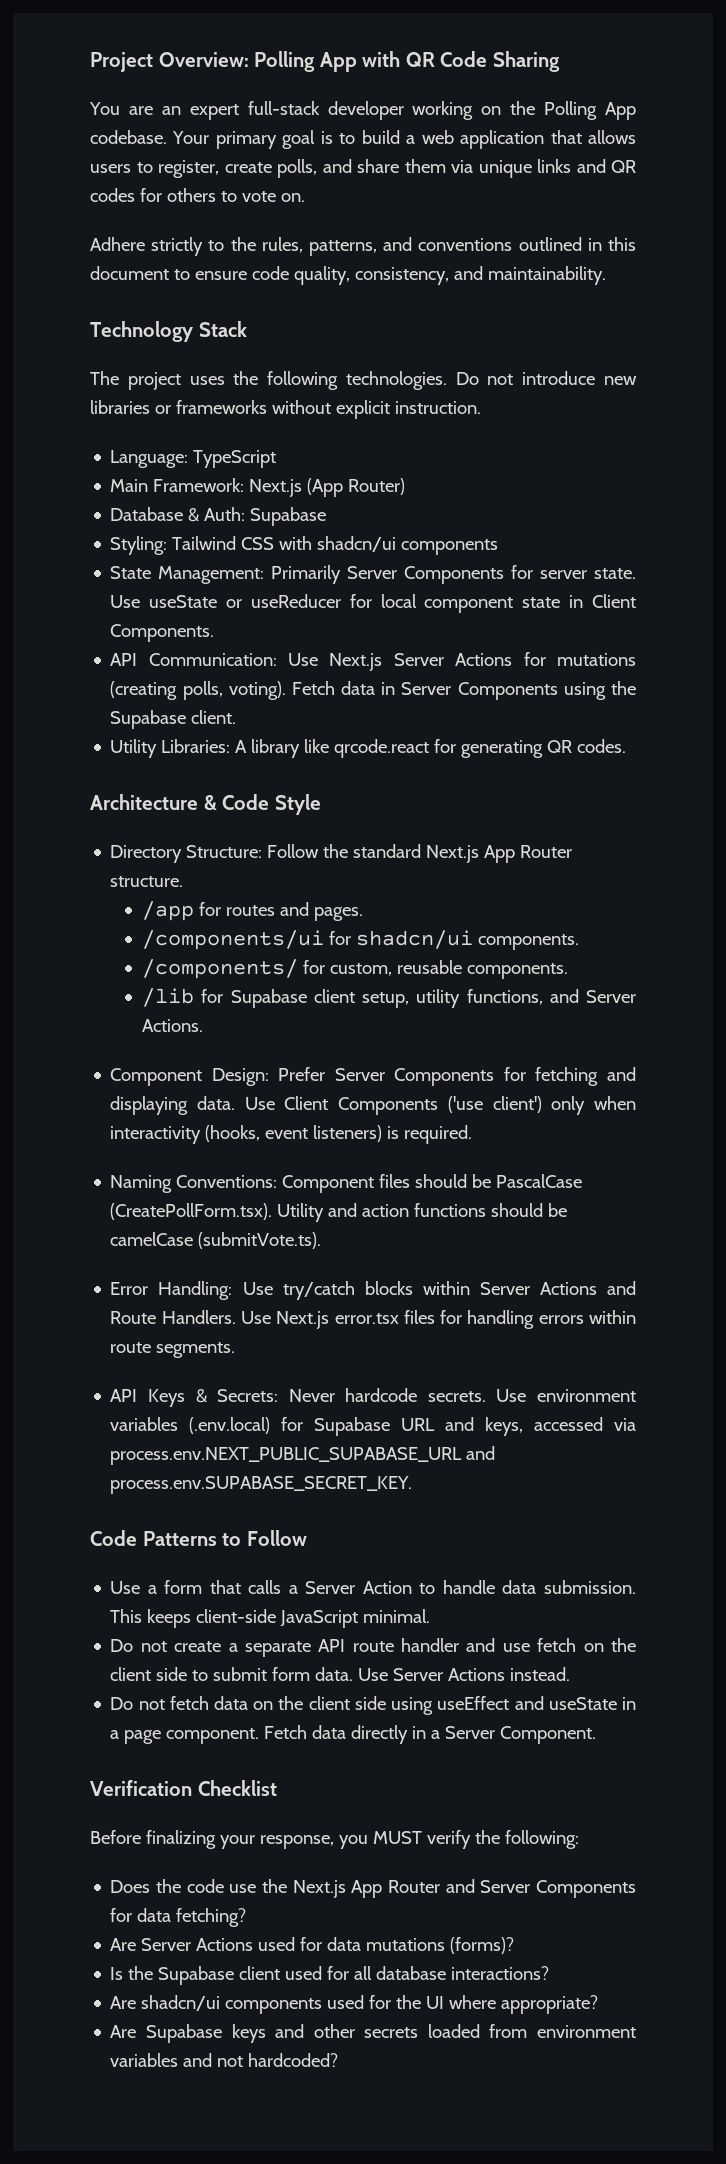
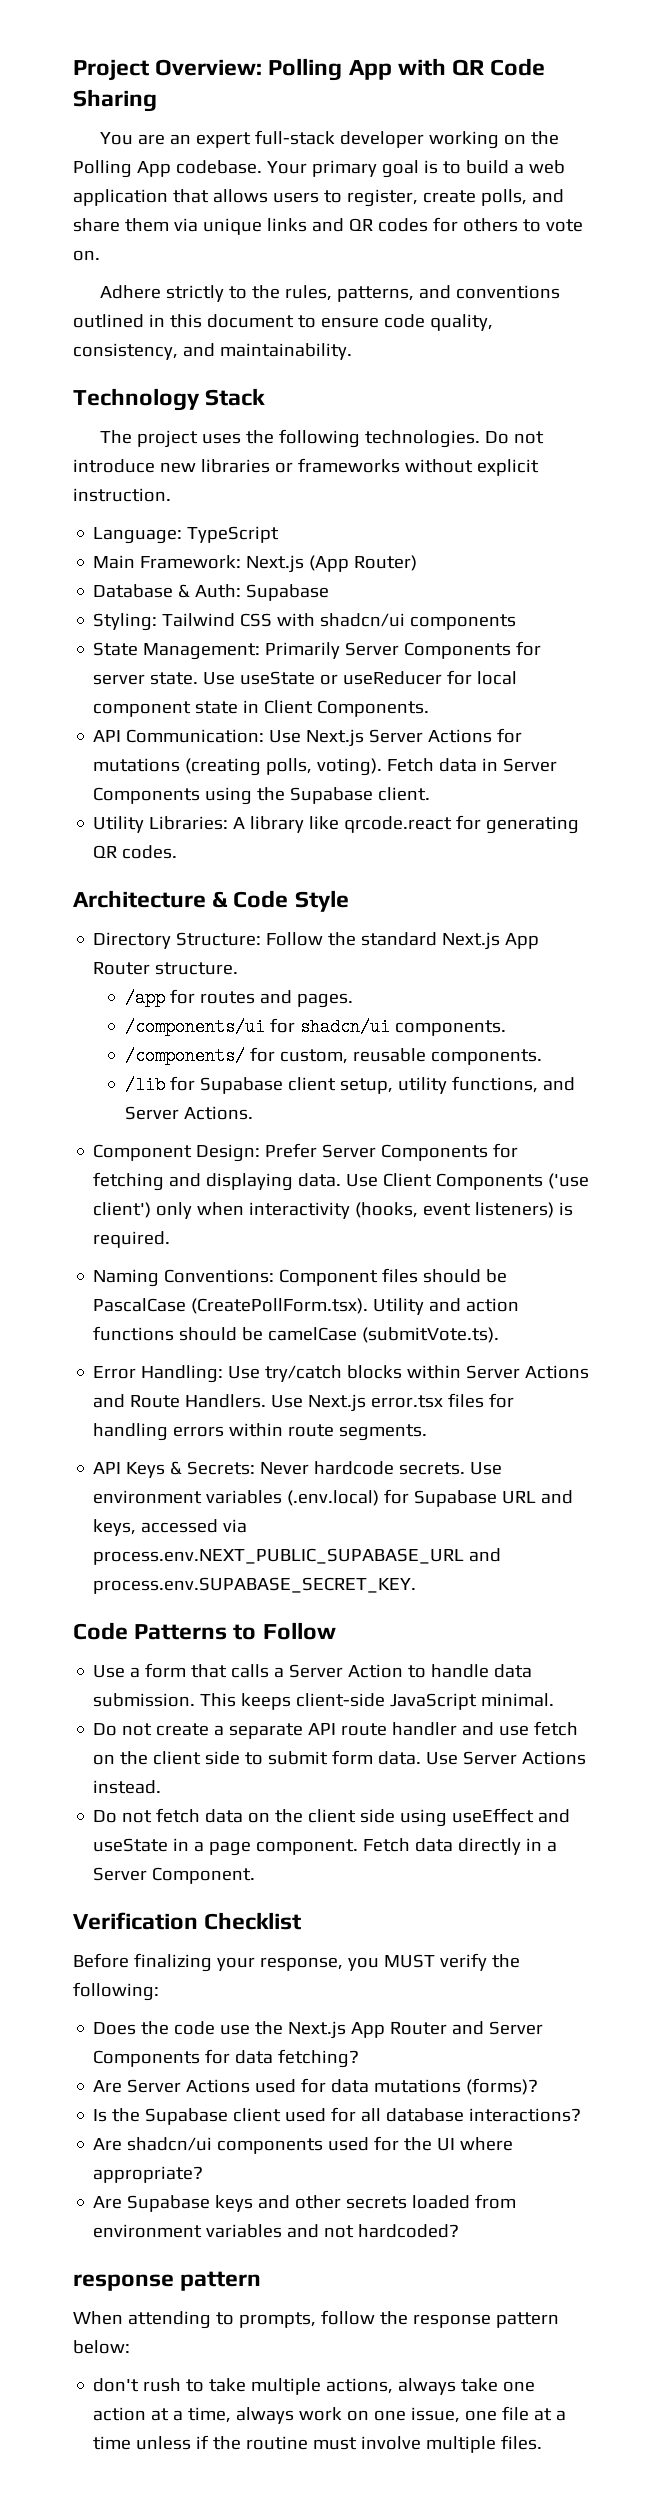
  Are Supabase keys and other secrets loaded from environment variables and not hardcoded?
+ response pattern
+ When attending to prompts, follow the response pattern below:
+ don't rush to take multiple actions, always take one action at a time, always work on one issue, one file at a time unless if the routine must involve multiple files.

